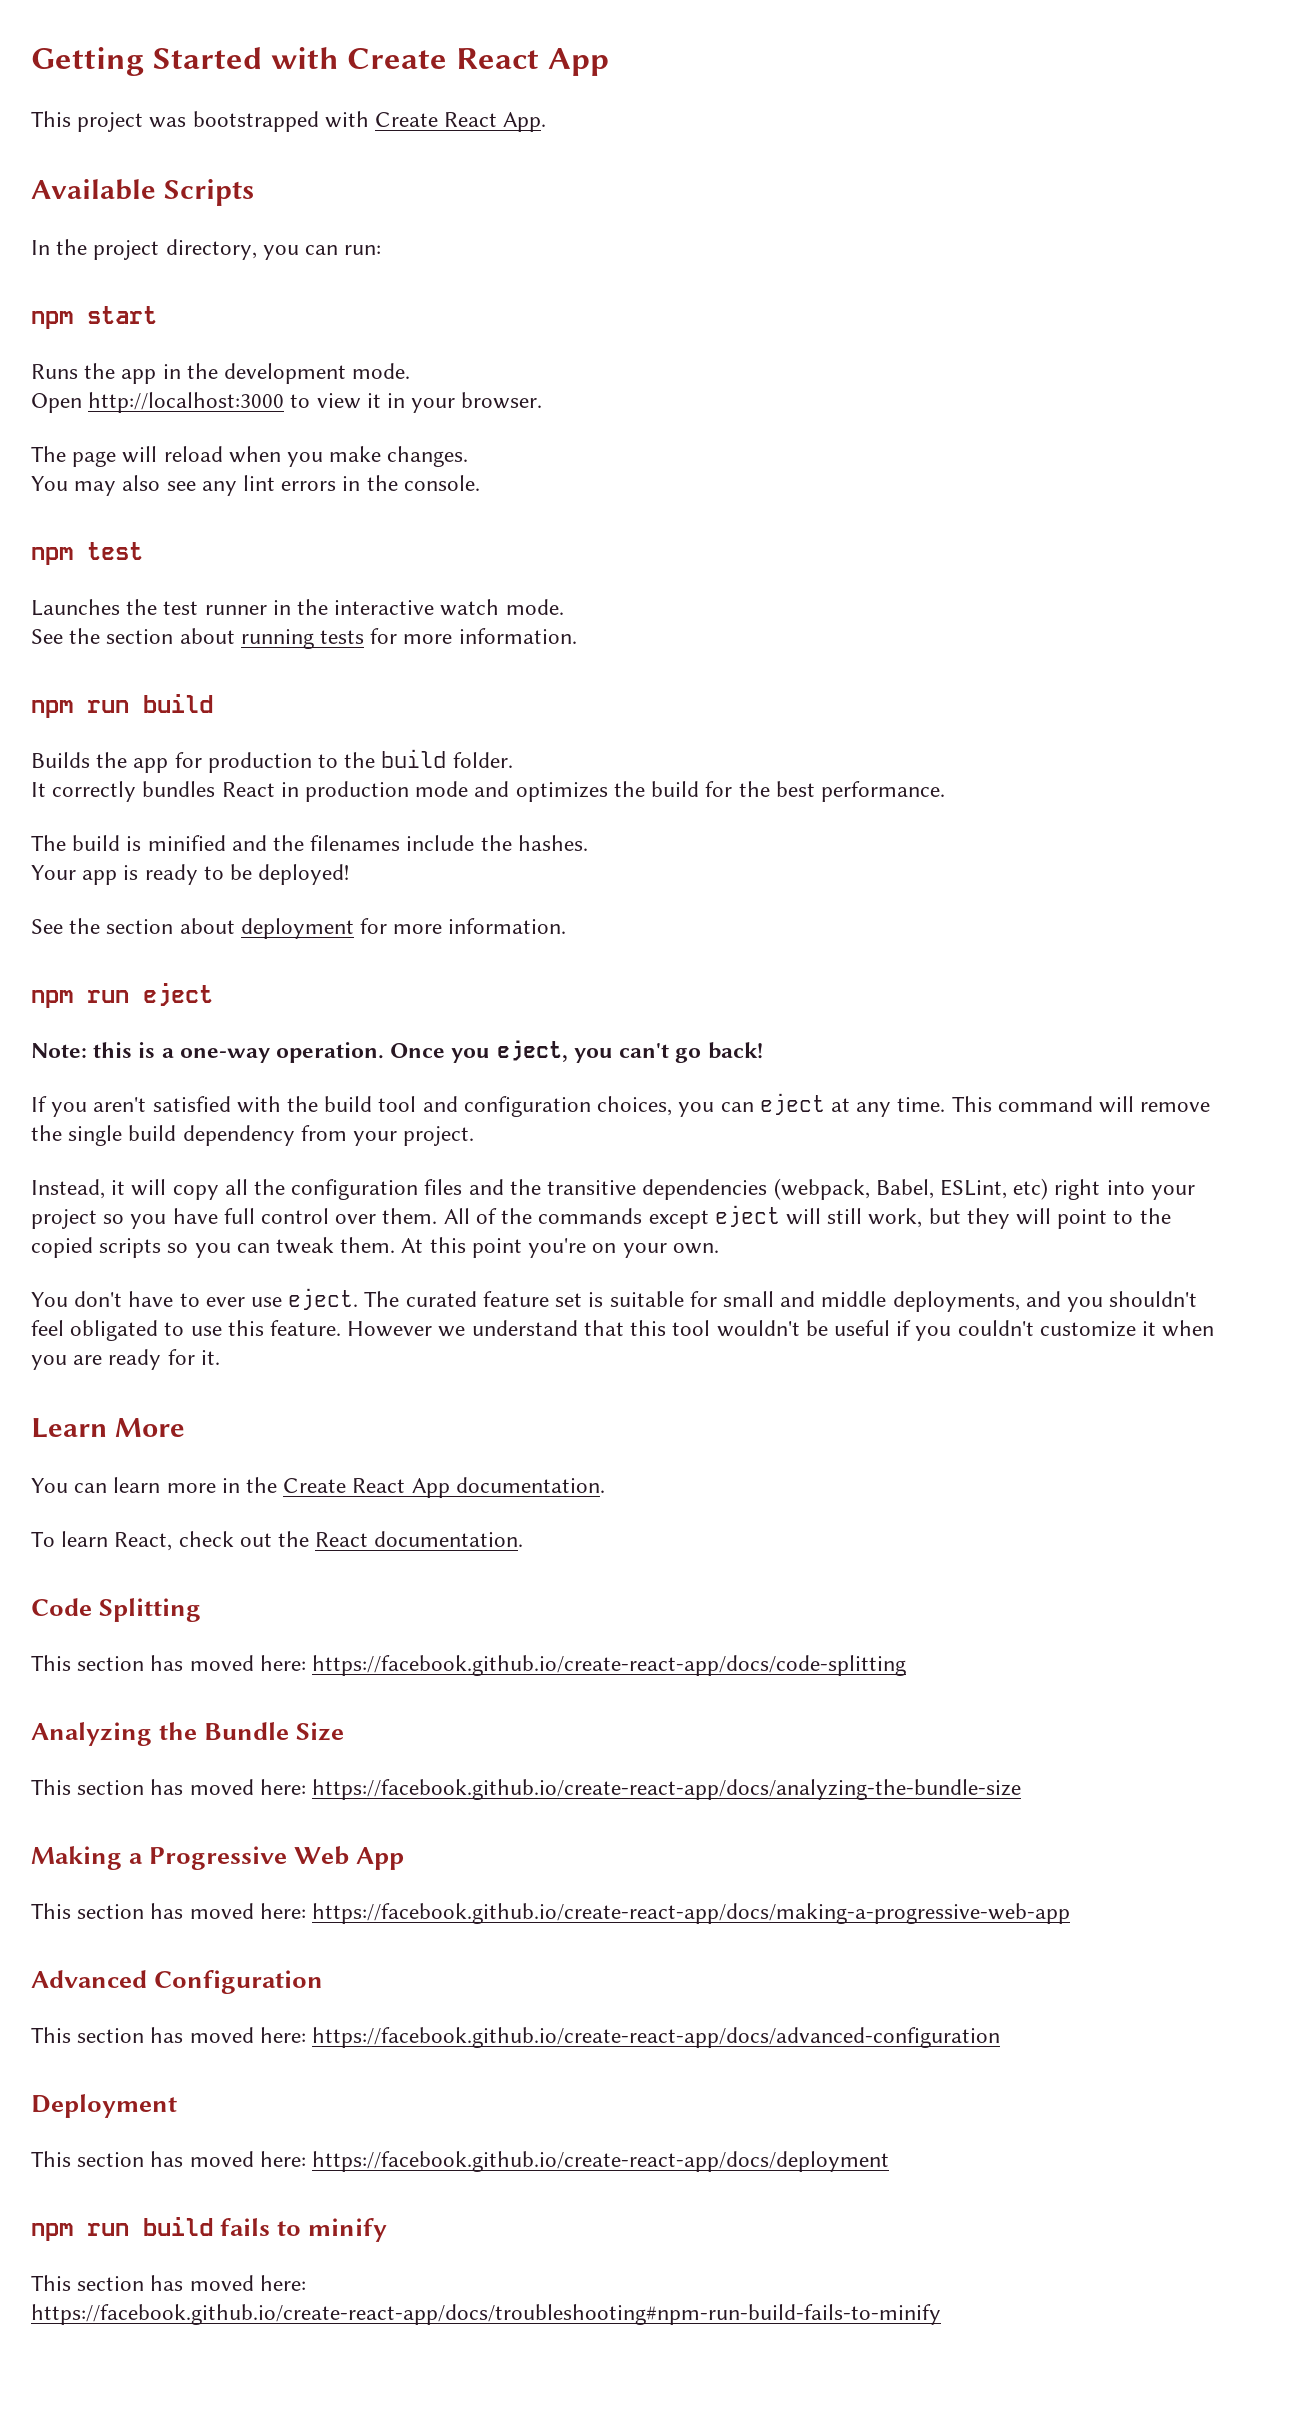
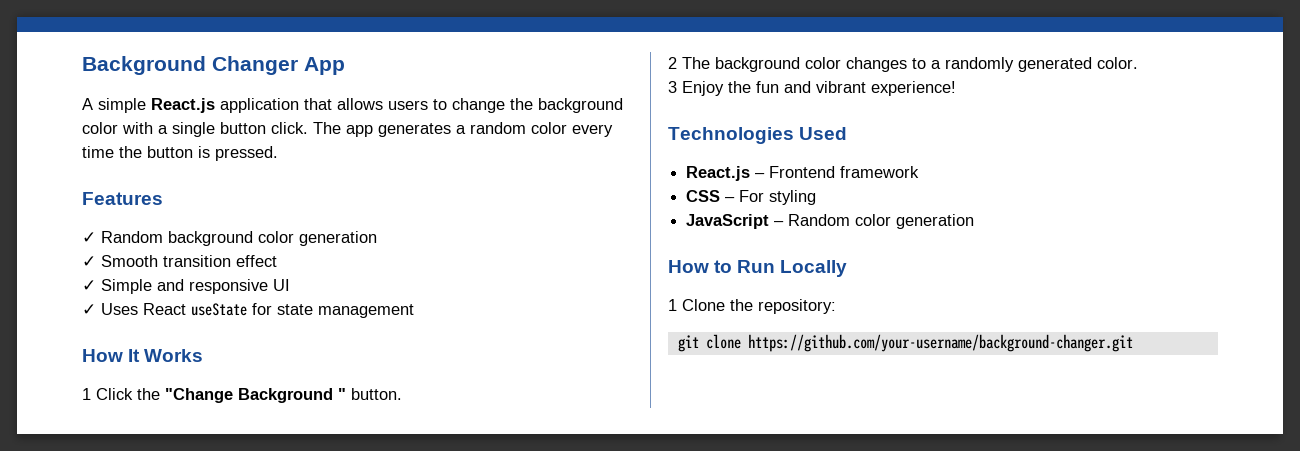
- Getting Started with Create React App
- This project was bootstrapped with Create React App.
- Available Scripts
- In the project directory, you can run:
- npm start
- Runs the app in the development mode.
- Open http://localhost:3000 to view it in your browser.
- The page will reload when you make changes.
- You may also see any lint errors in the console.
- npm test
- Launches the test runner in the interactive watch mode.
- See the section about running tests for more information.
- npm run build
- Builds the app for production to the build folder.
- It correctly bundles React in production mode and optimizes the build for the best performance.
- The build is minified and the filenames include the hashes.
- Your app is ready to be deployed!
- See the section about deployment for more information.
- npm run eject
- Note: this is a one-way operation. Once you eject, you can't go back!
- If you aren't satisfied with the build tool and configuration choices, you can eject at any time. This command will remove the single build dependency from your project.
- Instead, it will copy all the configuration files and the transitive dependencies (webpack, Babel, ESLint, etc) right into your project so you have full control over them. All of the commands except eject will still work, but they will point to the copied scripts so you can tweak them. At this point you're on your own.
- You don't have to ever use eject. The curated feature set is suitable for small and middle deployments, and you shouldn't feel obligated to use this feature. However we understand that this tool wouldn't be useful if you couldn't customize it when you are ready for it.
- Learn More
- You can learn more in the Create React App documentation.
- To learn React, check out the React documentation.
- Code Splitting
- This section has moved here: https://facebook.github.io/create-react-app/docs/code-splitting
- Analyzing the Bundle Size
- This section has moved here: https://facebook.github.io/create-react-app/docs/analyzing-the-bundle-size
- Making a Progressive Web App
- This section has moved here: https://facebook.github.io/create-react-app/docs/making-a-progressive-web-app
- Advanced Configuration
- This section has moved here: https://facebook.github.io/create-react-app/docs/advanced-configuration
- Deployment
- This section has moved here: https://facebook.github.io/create-react-app/docs/deployment
- npm run build fails to minify
- This section has moved here: https://facebook.github.io/create-react-app/docs/troubleshooting#npm-run-build-fails-to-minify
+ Background Changer App
+ A simple React.js application that allows users to change the background color with a single button click. The app generates a random color every time the button is pressed.
+ Features
+ ✓ Random background color generation
+ ✓ Smooth transition effect
+ ✓ Simple and responsive UI
+ ✓ Uses React useState for state management
+ How It Works
+ 1 Click the "Change Background " button.
+ 2 The background color changes to a randomly generated color.
+ 3 Enjoy the fun and vibrant experience!
+ Technologies Used
+ React.js – Frontend framework
+ CSS – For styling
+ JavaScript – Random color generation
+ How to Run Locally
+ 1 Clone the repository:
+ git clone https://github.com/your-username/background-changer.git

